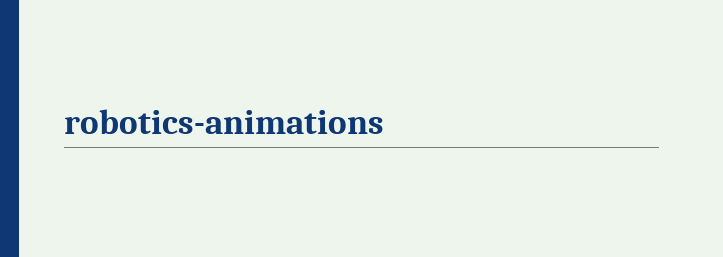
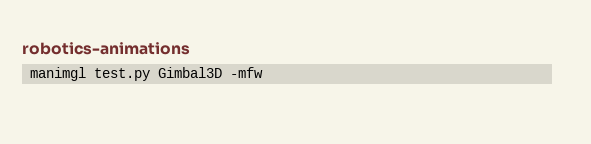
+ manimgl test.py Gimbal3D -mfw

